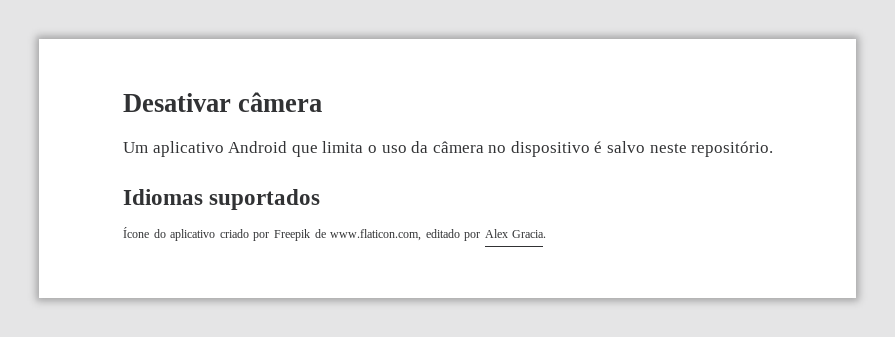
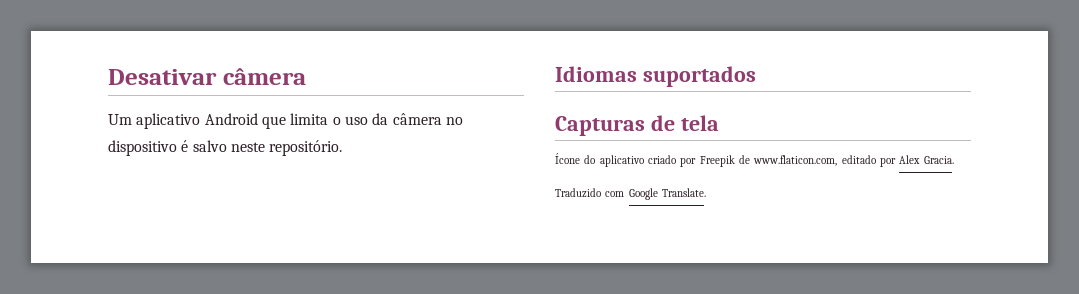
+ Capturas de tela
+ Traduzido com Google Translate.

